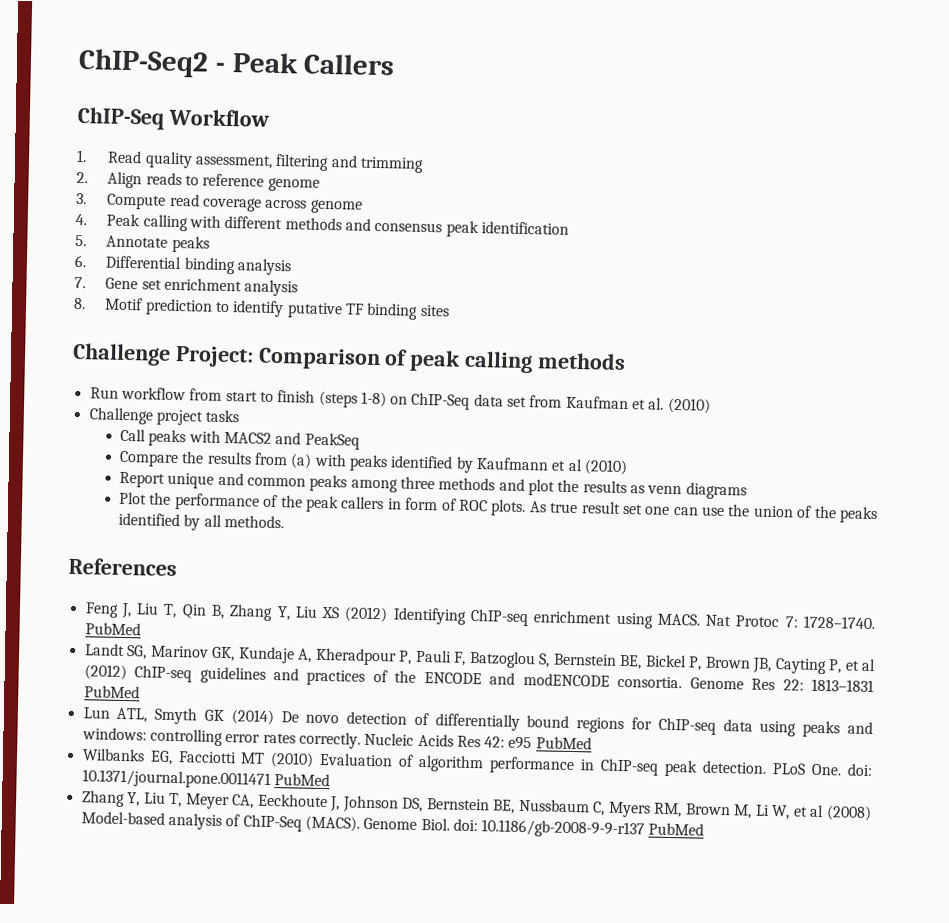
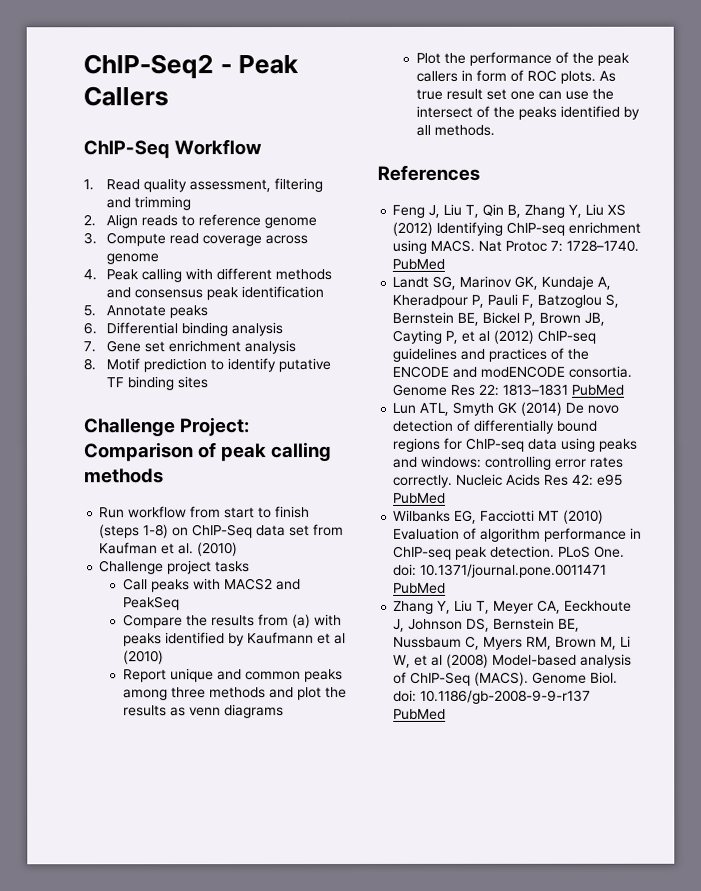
- As true result set one can use the union of the peaks identified by all methods.
+ As true result set one can use the intersect of the peaks identified by all methods.

